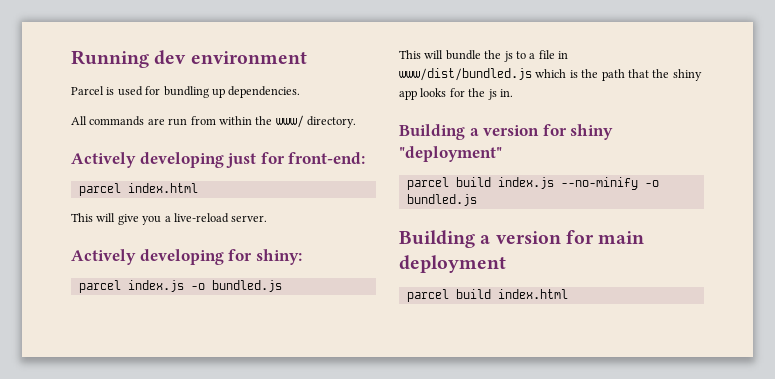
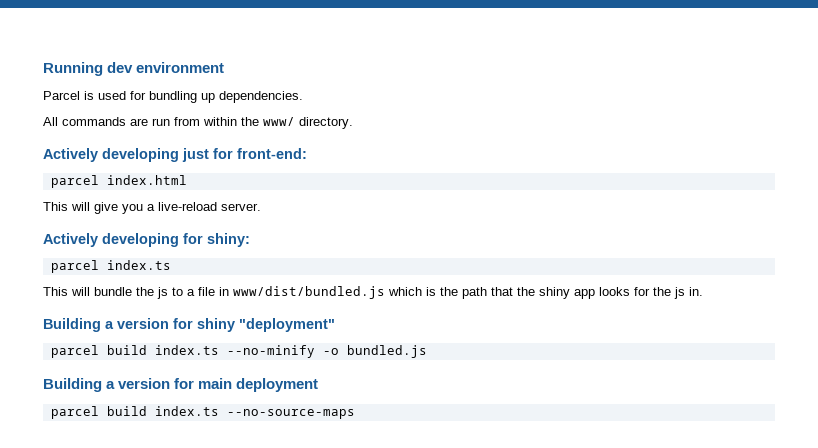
- parcel index.js -o bundled.js
+ parcel index.ts
- parcel build index.js --no-minify -o bundled.js
+ parcel build index.ts --no-minify -o bundled.js
- parcel build index.html
+ parcel build index.ts --no-source-maps

